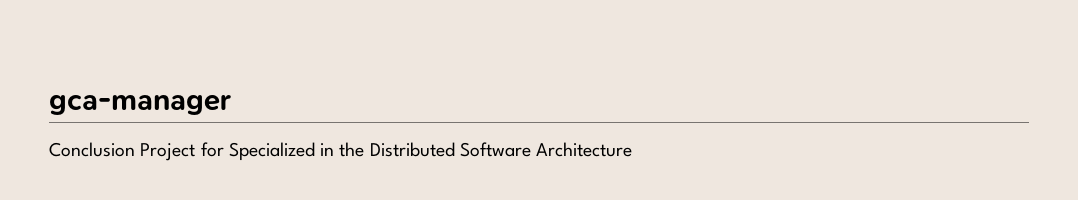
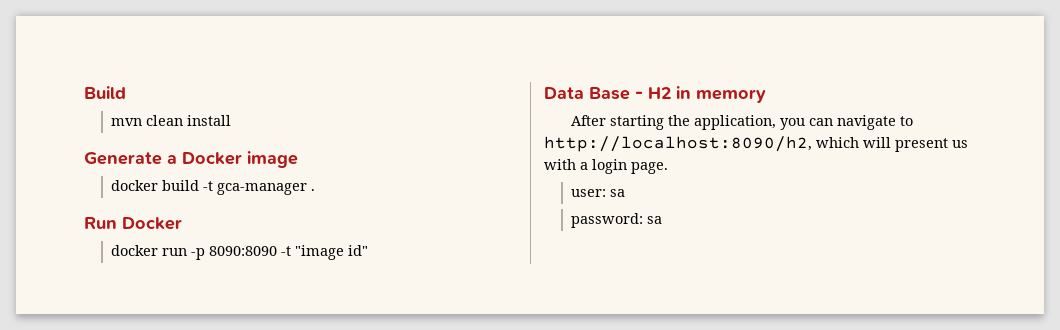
- gca-manager
- Conclusion Project for Specialized in the Distributed Software Architecture
+ Build
+ mvn clean install
+ Generate a Docker image
+ docker build -t gca-manager .
+ Run Docker
+ docker run -p 8090:8090 -t "image id"
+ Data Base - H2 in memory
+ After starting the application, you can navigate to http://localhost:8090/h2, which will present us with a login page.
+ user: sa
+ password: sa

